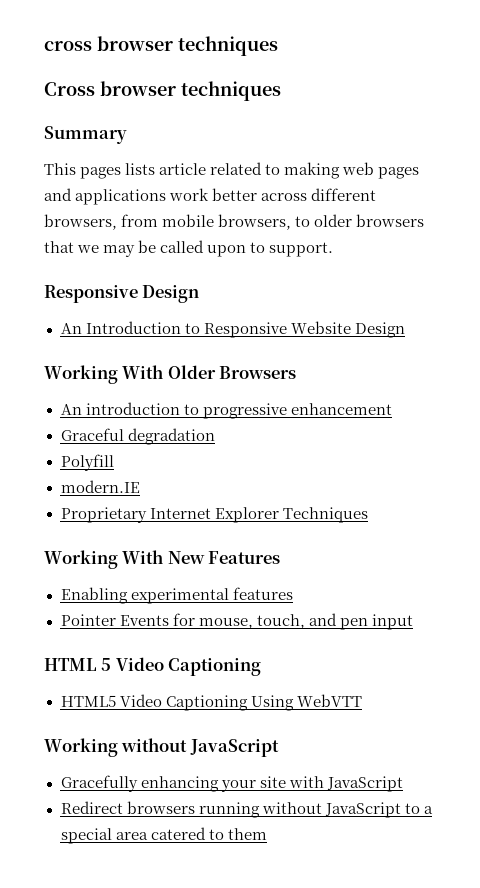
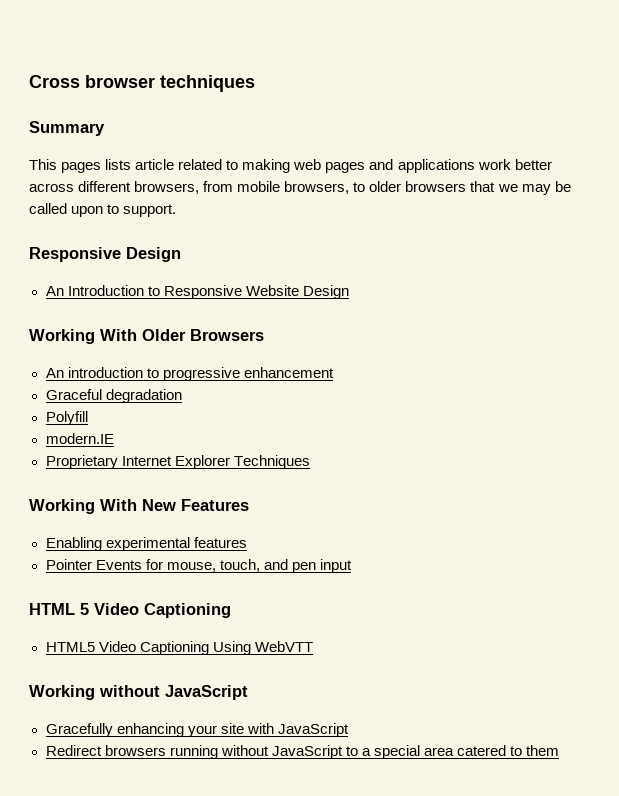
- cross browser techniques

